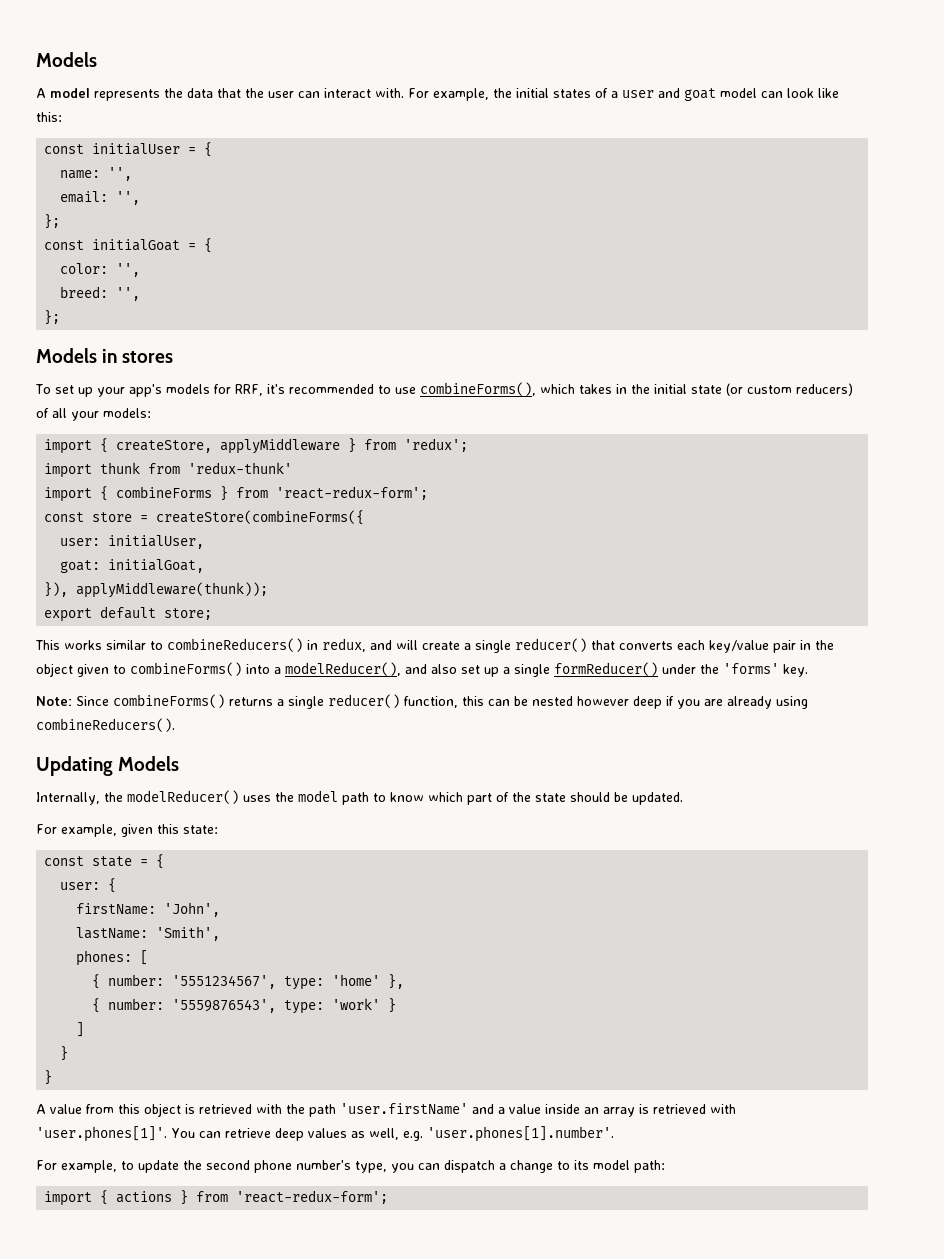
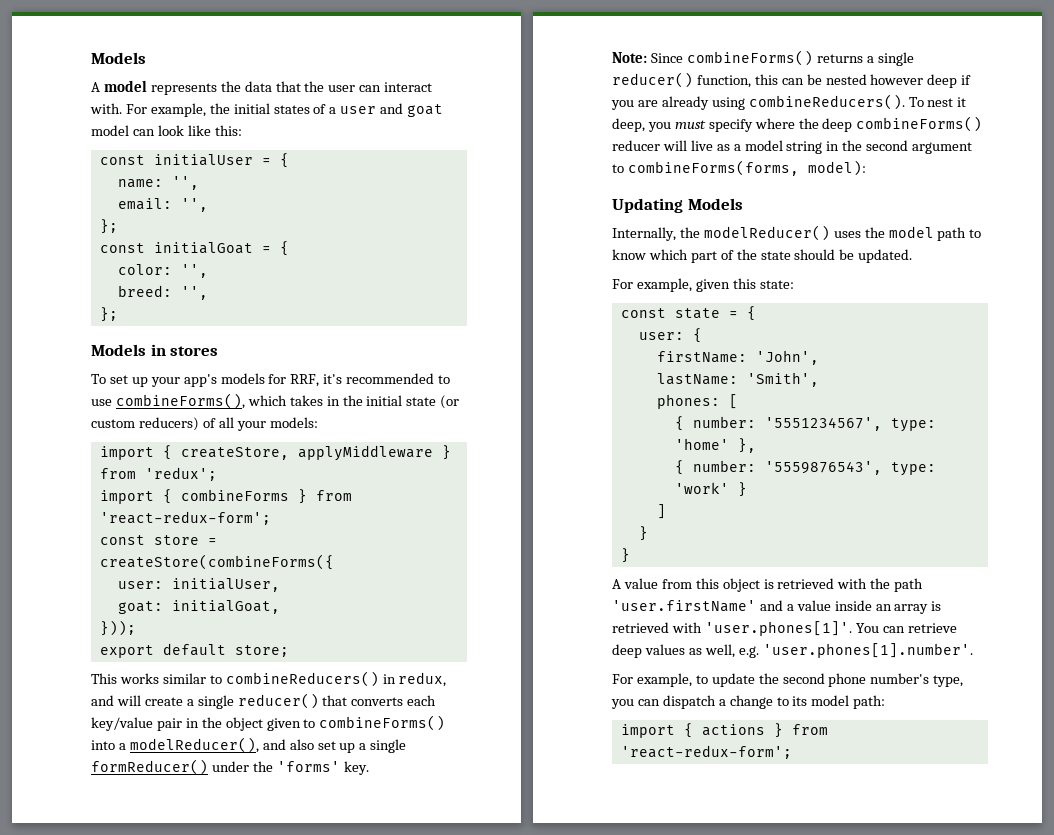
- import thunk from 'redux-thunk'
- }), applyMiddleware(thunk));
+ }));
+ To nest it deep, you must specify where the deep combineForms() reducer will live as a model string in the second argument to combineForms(forms, model):

